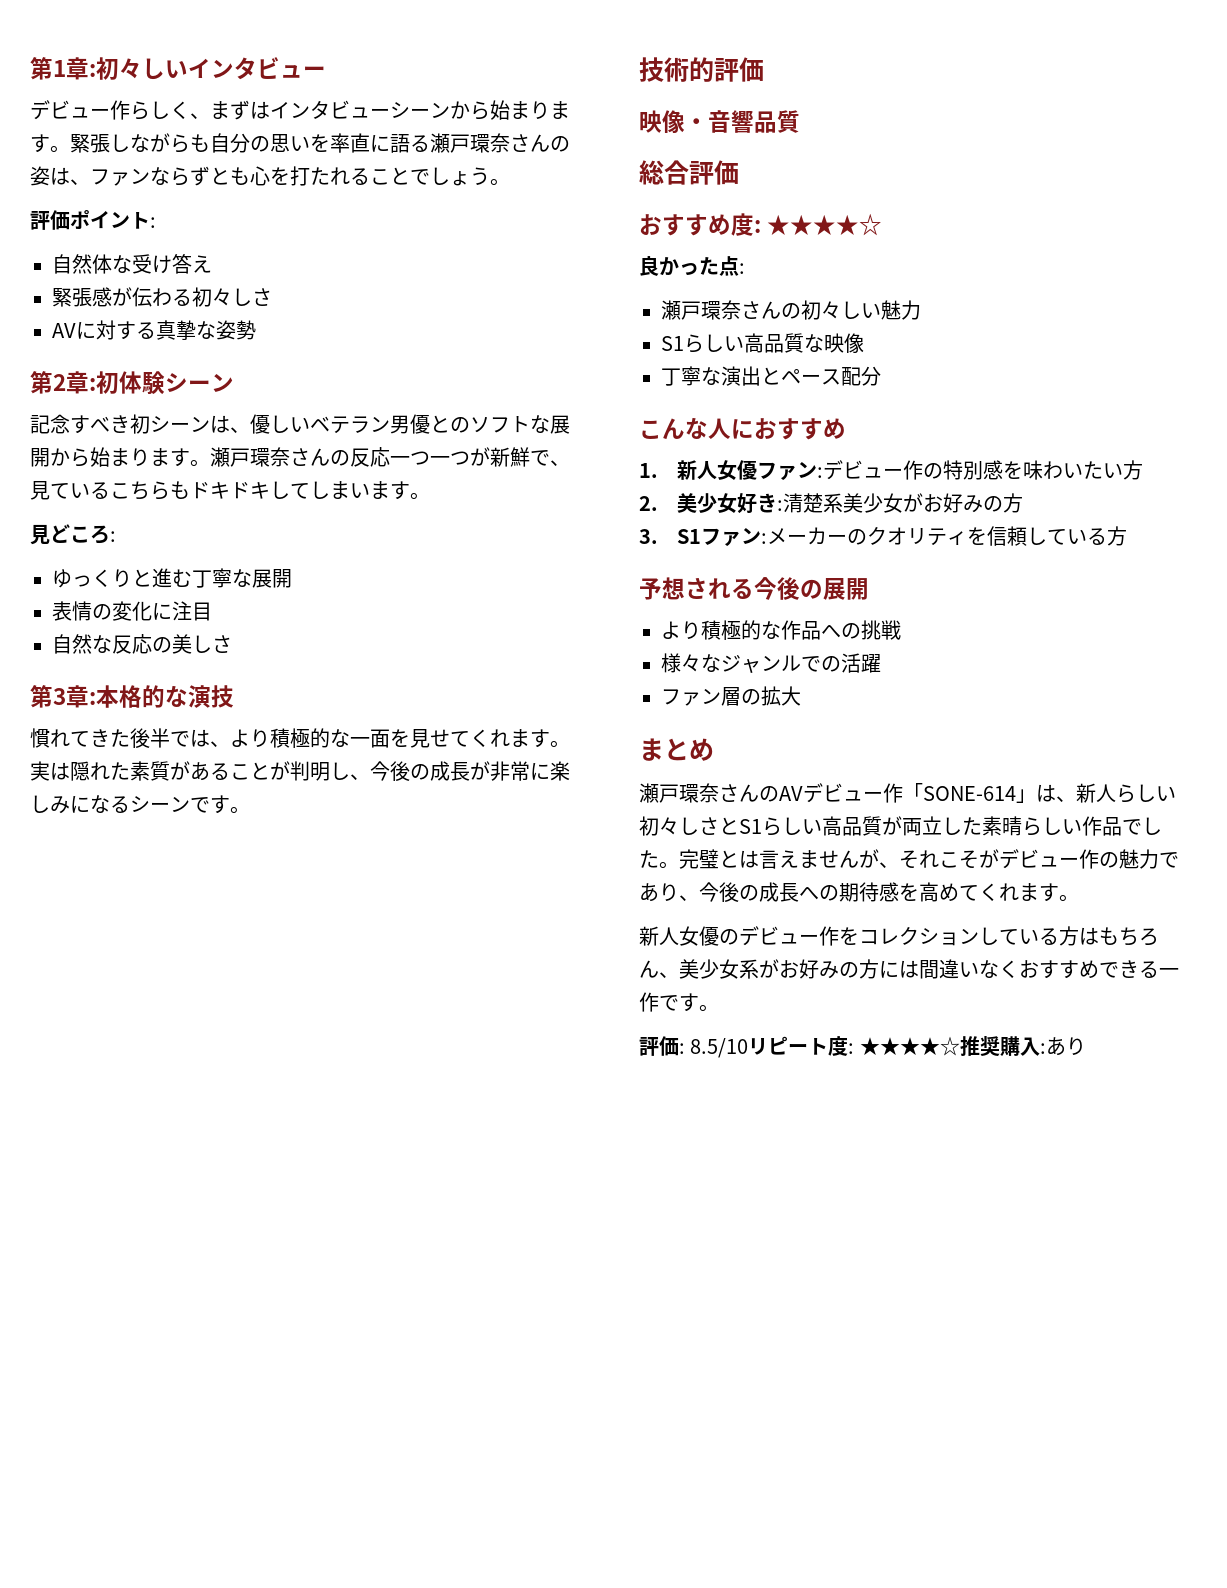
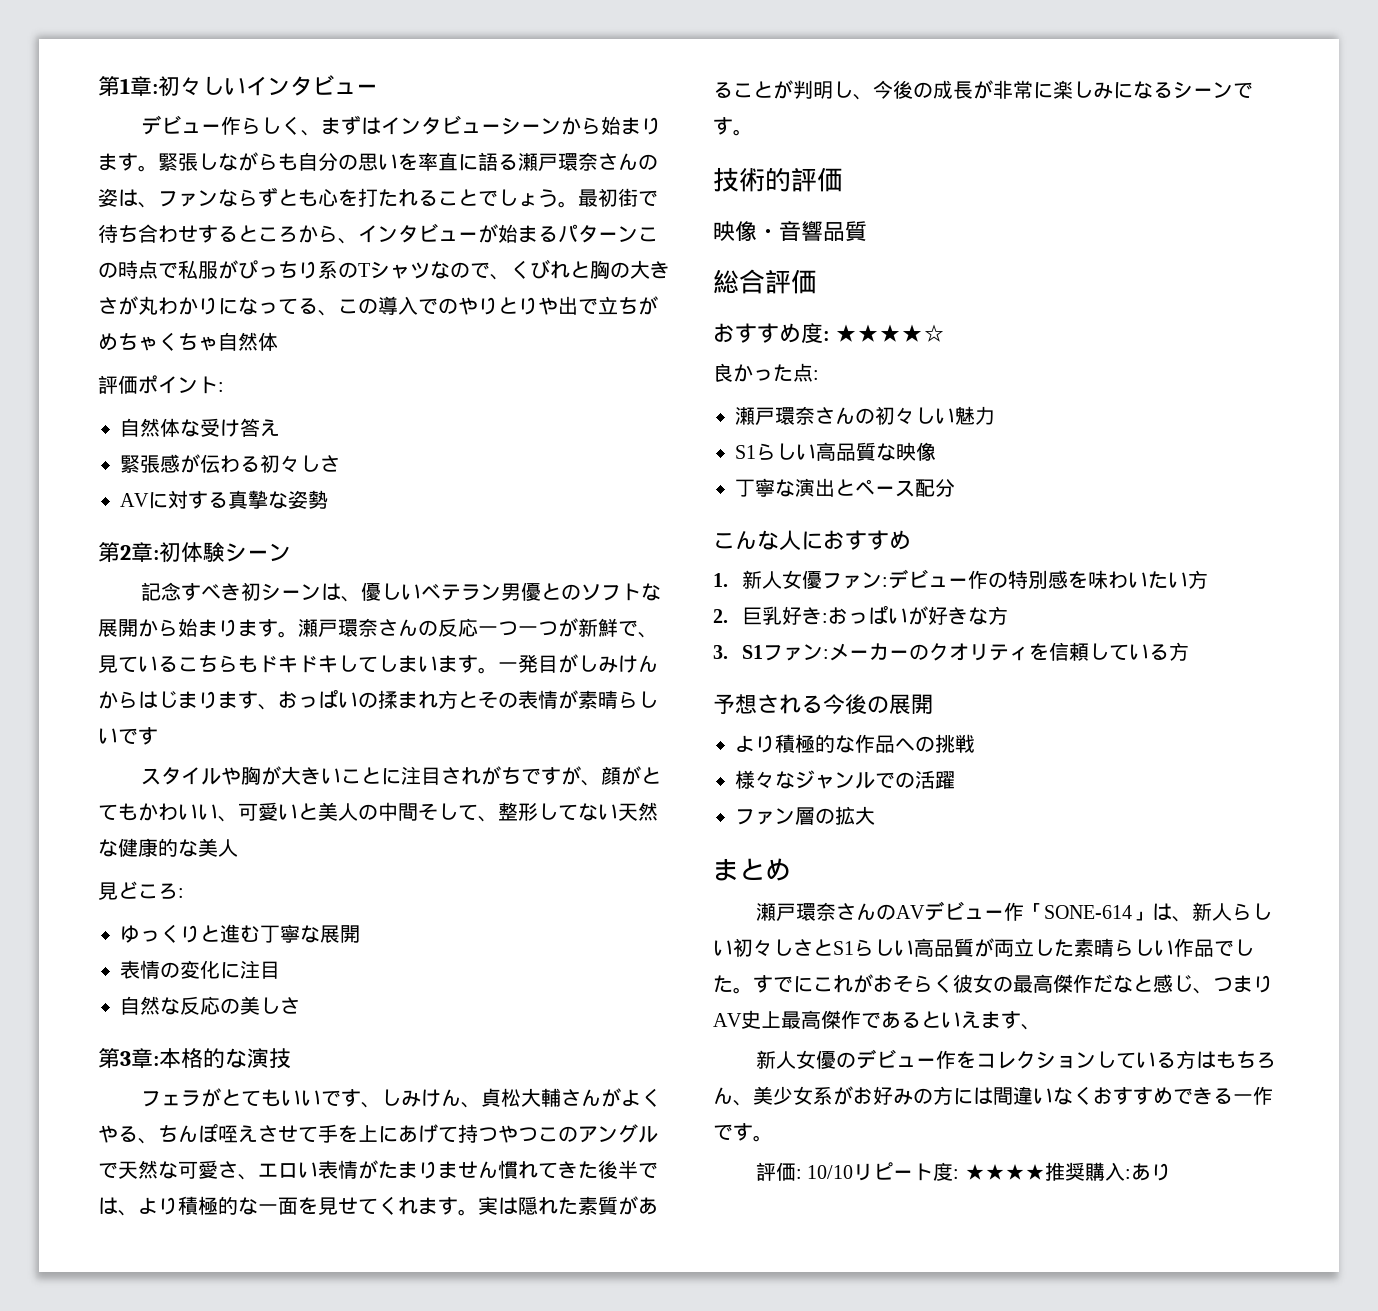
+ 最初街で待ち合わせするところから、インタビューが始まるパターンこの時点で私服がぴっちり系のTシャツなので、くびれと胸の大きさが丸わかりになってる、この導入でのやりとりや出で立ちがめちゃくちゃ自然体
+ 一発目がしみけんからはじまります、おっぱいの揉まれ方とその表情が素晴らしいです
+ スタイルや胸が大きいことに注目されがちですが、顔がとてもかわいい、可愛いと美人の中間そして、整形してない天然な健康的な美人
- 慣れてきた後半では、より積極的な一面を見せてくれます。
+ フェラがとてもいいです、しみけん、貞松大輔さんがよくやる、ちんぽ咥えさせて手を上にあげて持つやつこのアングルで天然な可愛さ、エロい表情がたまりません慣れてきた後半では、より積極的な一面を見せてくれます。
- 2.美少女好き:清楚系美少女がお好みの方
+ 2.巨乳好き:おっぱいが好きな方
- 完璧とは言えませんが、それこそがデビュー作の魅力であり、今後の成長への期待感を高めてくれます。
+ すでにこれがおそらく彼女の最高傑作だなと感じ、つまりAV史上最高傑作であるといえます、
- 評価: 8.5/10リピート度: ★★★★☆推奨購入:あり
+ 評価: 10/10リピート度: ★★★★推奨購入:あり

